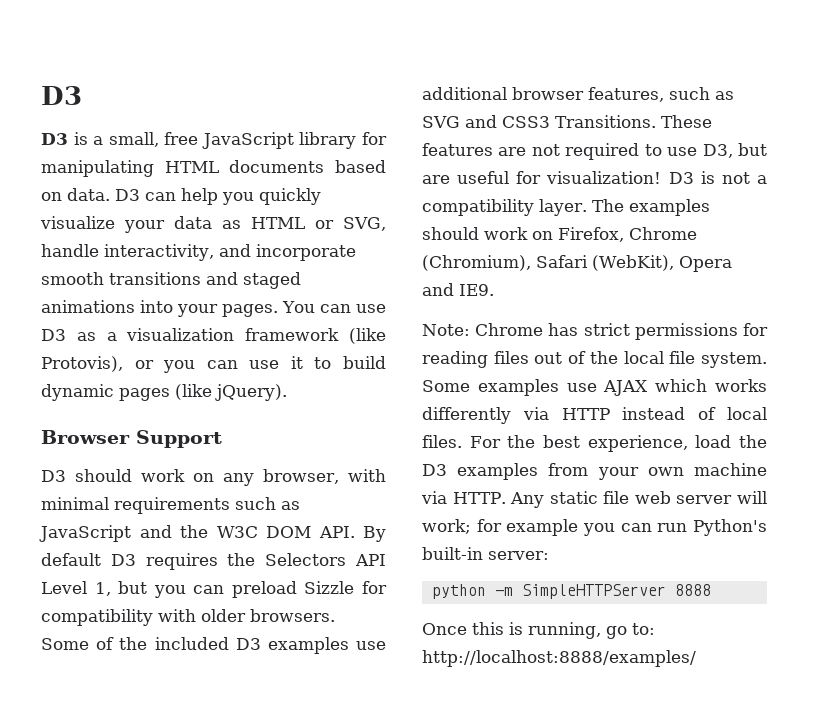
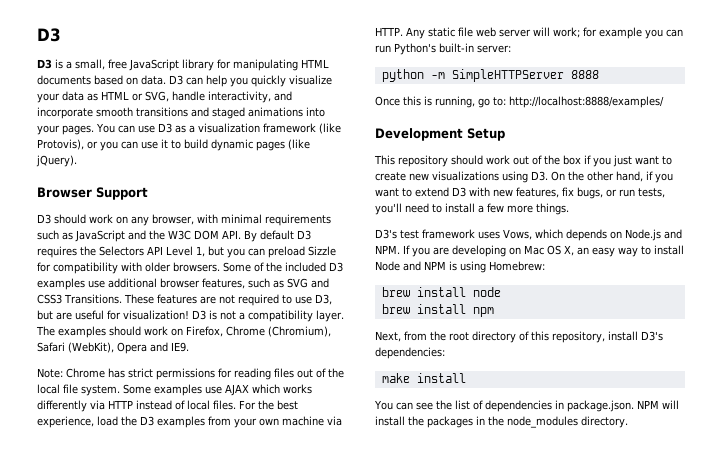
+ Development Setup
+ This repository should work out of the box if you just want to create new visualizations using D3. On the other hand, if you want to extend D3 with new features, fix bugs, or run tests, you'll need to install a few more things.
+ D3's test framework uses Vows, which depends on Node.js and NPM. If you are developing on Mac OS X, an easy way to install Node and NPM is using Homebrew:
+ brew install node
+ brew install npm
+ Next, from the root directory of this repository, install D3's dependencies:
+ make install
+ You can see the list of dependencies in package.json. NPM will install the packages in the node_modules directory.

